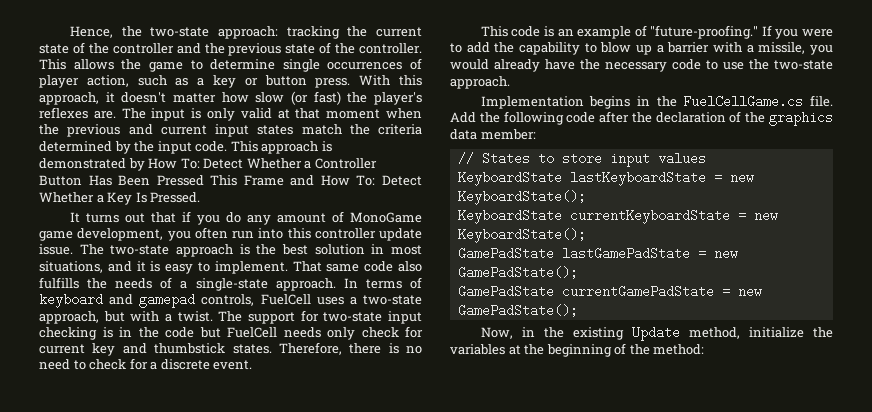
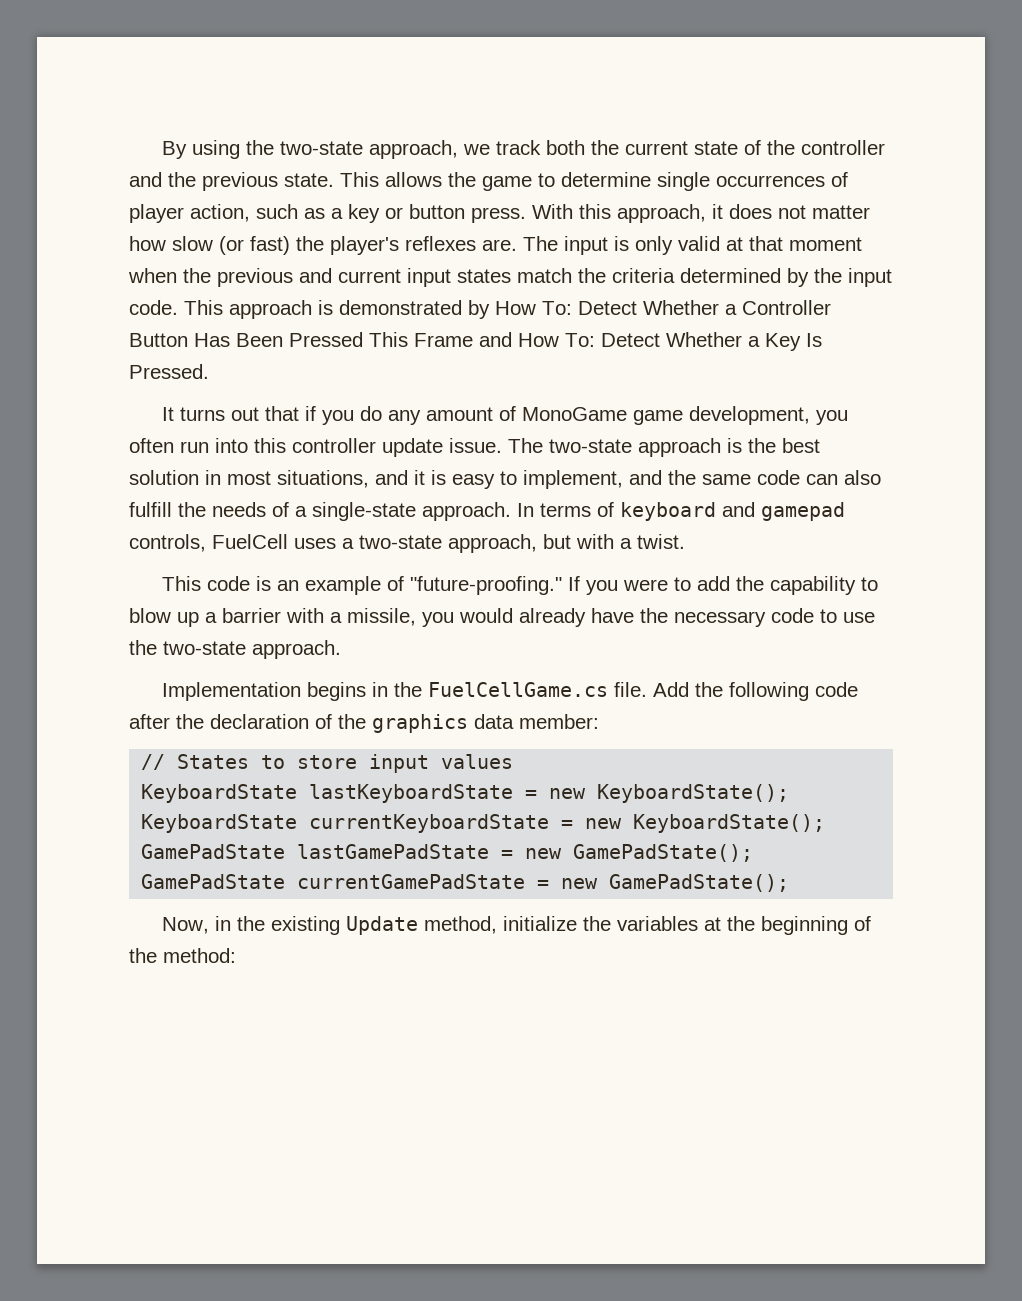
- Hence, the two-state approach: tracking the current state of the controller and the previous state of the controller.
+ By using the two-state approach, we track both the current state of the controller and the previous state.
- With this approach, it doesn't matter how slow (or fast) the player's reflexes are.
+ With this approach, it does not matter how slow (or fast) the player's reflexes are.
- The two-state approach is the best solution in most situations, and it is easy to implement. That same code also fulfills the needs of a single-state approach.
+ The two-state approach is the best solution in most situations, and it is easy to implement, and the same code can also fulfill the needs of a single-state approach.
- The support for two-state input checking is in the code but FuelCell needs only check for current key and thumbstick states. Therefore, there is no need to check for a discrete event.

